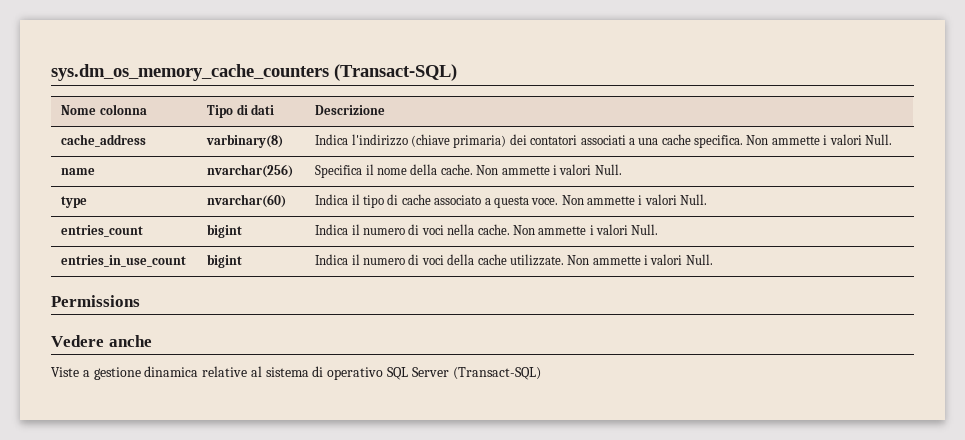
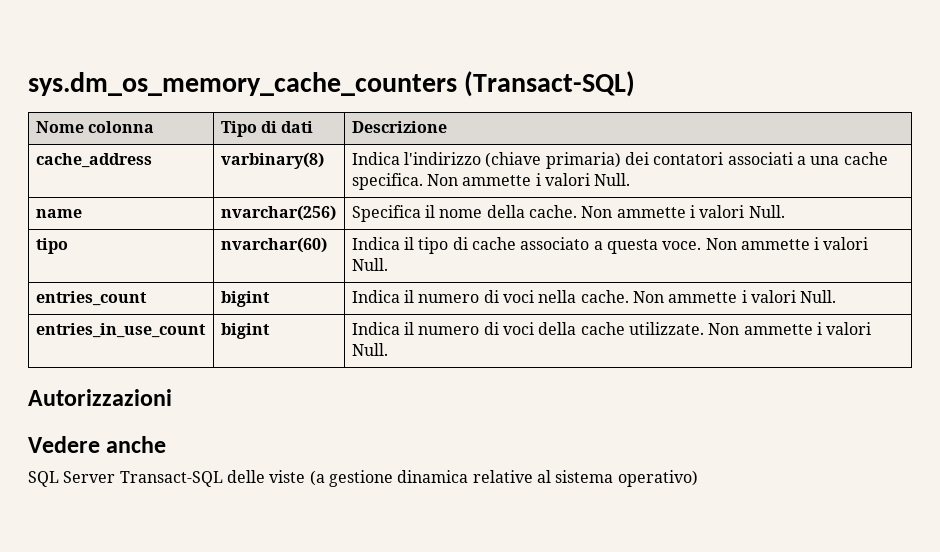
- type | nvarchar(60) | Indica il tipo di cache associato a questa voce. Non ammette i valori Null.
+ tipo | nvarchar(60) | Indica il tipo di cache associato a questa voce. Non ammette i valori Null.
- Permissions
+ Autorizzazioni
- Viste a gestione dinamica relative al sistema di operativo SQL Server (Transact-SQL)
+ SQL Server Transact-SQL delle viste (a gestione dinamica relative al sistema operativo)

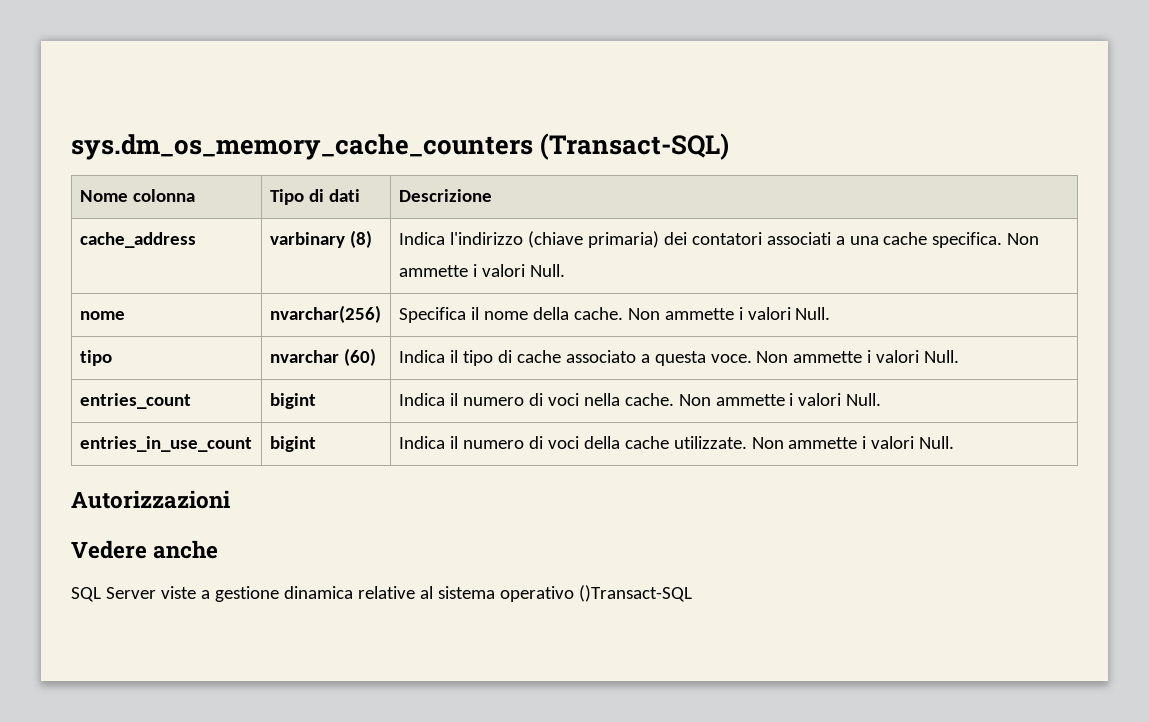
- cache_address | varbinary(8) | Indica l'indirizzo (chiave primaria) dei contatori associati a una cache specifica. Non ammette i valori Null.
+ cache_address | varbinary (8) | Indica l'indirizzo (chiave primaria) dei contatori associati a una cache specifica. Non ammette i valori Null.
- name | nvarchar(256) | Specifica il nome della cache. Non ammette i valori Null.
+ nome | nvarchar(256) | Specifica il nome della cache. Non ammette i valori Null.
- tipo | nvarchar(60) | Indica il tipo di cache associato a questa voce. Non ammette i valori Null.
+ tipo | nvarchar (60) | Indica il tipo di cache associato a questa voce. Non ammette i valori Null.
- SQL Server Transact-SQL delle viste (a gestione dinamica relative al sistema operativo)
+ SQL Server viste a gestione dinamica relative al sistema operativo ()Transact-SQL

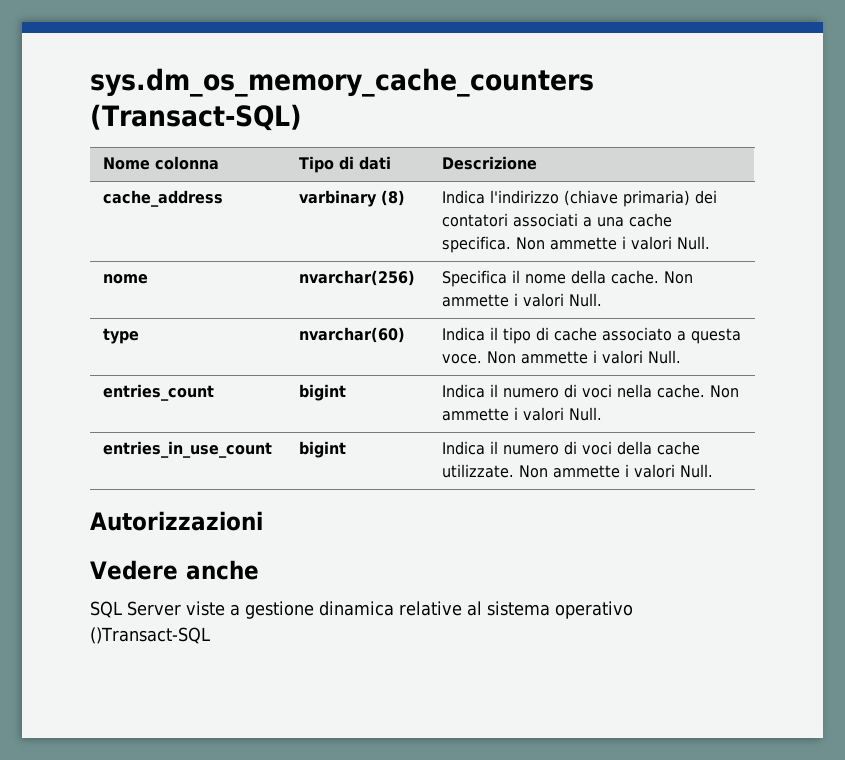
- tipo | nvarchar (60) | Indica il tipo di cache associato a questa voce. Non ammette i valori Null.
+ type | nvarchar(60) | Indica il tipo di cache associato a questa voce. Non ammette i valori Null.

